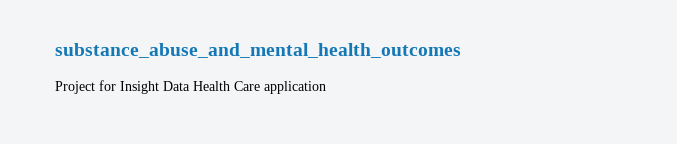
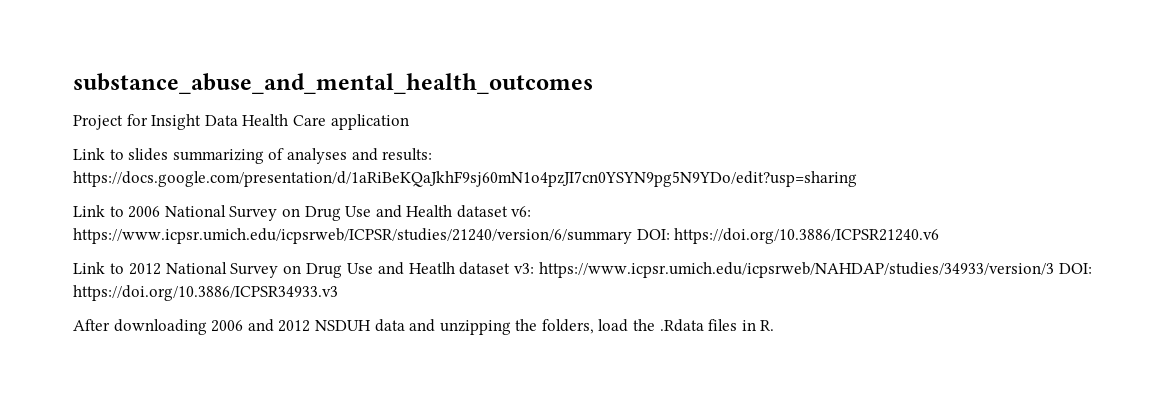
+ Link to slides summarizing of analyses and results: https://docs.google.com/presentation/d/1aRiBeKQaJkhF9sj60mN1o4pzJI7cn0YSYN9pg5N9YDo/edit?usp=sharing
+ Link to 2006 National Survey on Drug Use and Health dataset v6: https://www.icpsr.umich.edu/icpsrweb/ICPSR/studies/21240/version/6/summary DOI: https://doi.org/10.3886/ICPSR21240.v6
+ Link to 2012 National Survey on Drug Use and Heatlh dataset v3: https://www.icpsr.umich.edu/icpsrweb/NAHDAP/studies/34933/version/3 DOI: https://doi.org/10.3886/ICPSR34933.v3
+ After downloading 2006 and 2012 NSDUH data and unzipping the folders, load the .Rdata files in R.

